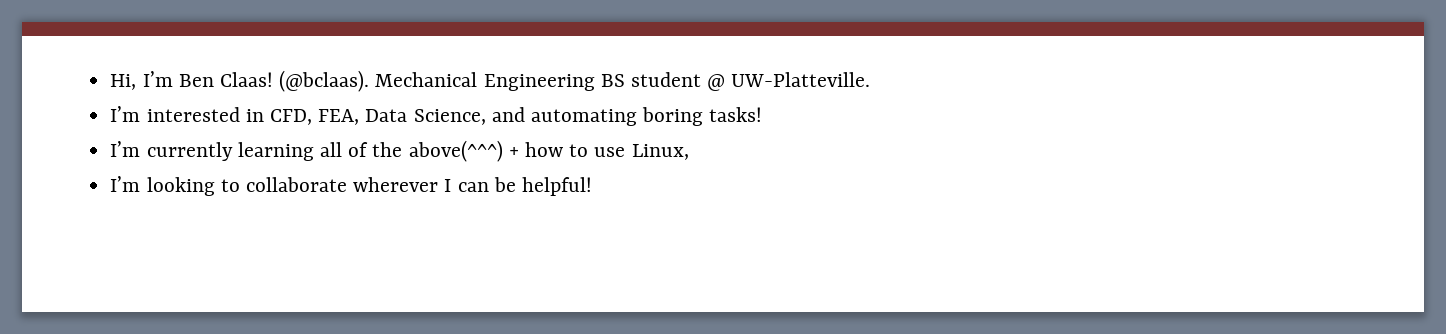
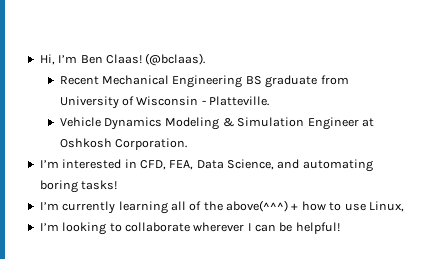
- (@bclaas). Mechanical Engineering BS student @ UW-Platteville.
+ (@bclaas).
+ Recent Mechanical Engineering BS graduate from University of Wisconsin - Platteville.
+ Vehicle Dynamics Modeling & Simulation Engineer at Oshkosh Corporation.

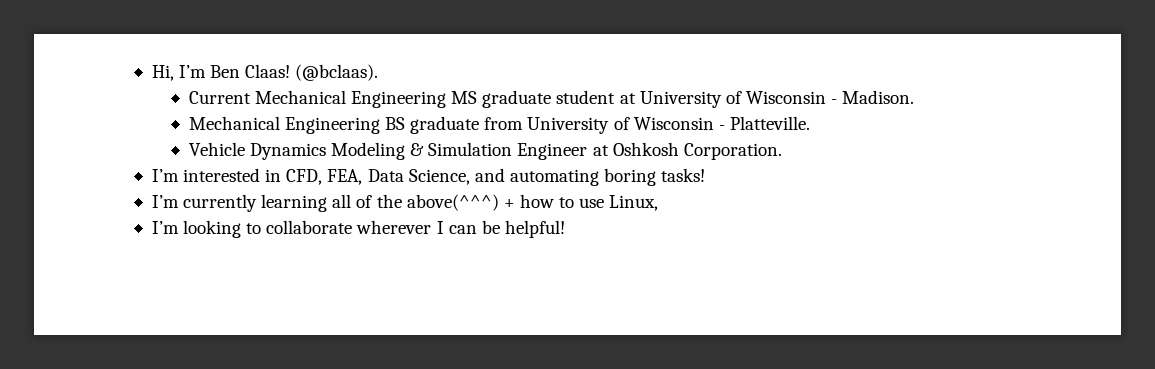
- Recent Mechanical Engineering BS graduate from University of Wisconsin - Platteville.
+ Current Mechanical Engineering MS graduate student at University of Wisconsin - Madison.
+ Mechanical Engineering BS graduate from University of Wisconsin - Platteville.

